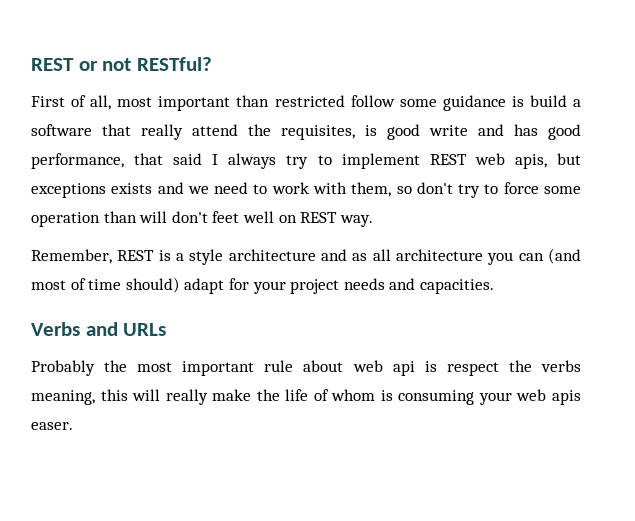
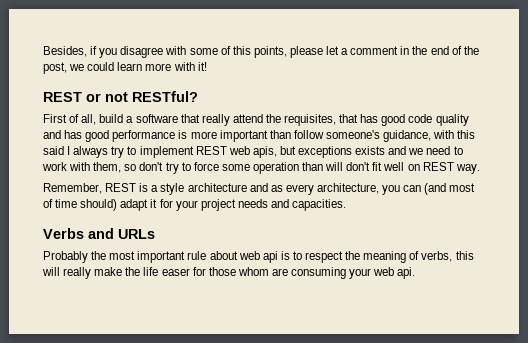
+ Besides, if you disagree with some of this points, please let a comment in the end of the post, we could learn more with it!
- First of all, most important than restricted follow some guidance is build a software that really attend the requisites, is good write and has good performance, that said I always try to implement REST web apis, but exceptions exists and we need to work with them, so don't try to force some operation than will don't feet well on REST way.
+ First of all, build a software that really attend the requisites, that has good code quality and has good performance is more important than follow someone's guidance, with this said I always try to implement REST web apis, but exceptions exists and we need to work with them, so don't try to force some operation than will don't fit well on REST way.
- Remember, REST is a style architecture and as all architecture you can (and most of time should) adapt for your project needs and capacities.
+ Remember, REST is a style architecture and as every architecture, you can (and most of time should) adapt it for your project needs and capacities.
- Probably the most important rule about web api is respect the verbs meaning, this will really make the life of whom is consuming your web apis easer.
+ Probably the most important rule about web api is to respect the meaning of verbs, this will really make the life easer for those whom are consuming your web api.

